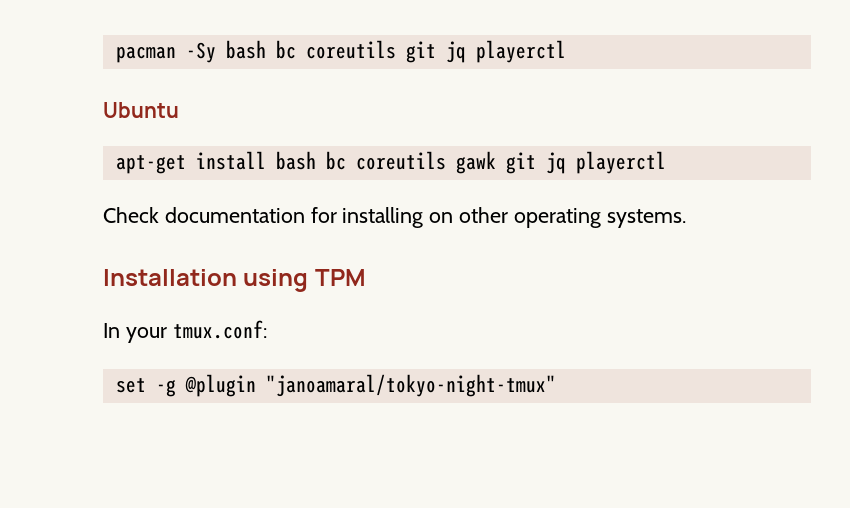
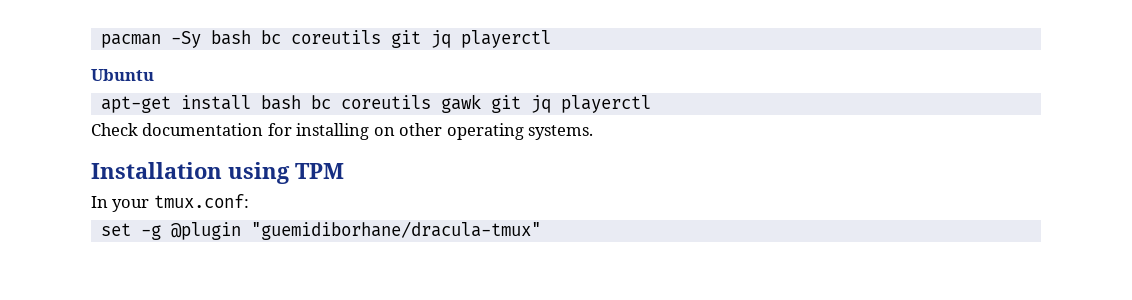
- set -g @plugin "janoamaral/tokyo-night-tmux"
+ set -g @plugin "guemidiborhane/dracula-tmux"

